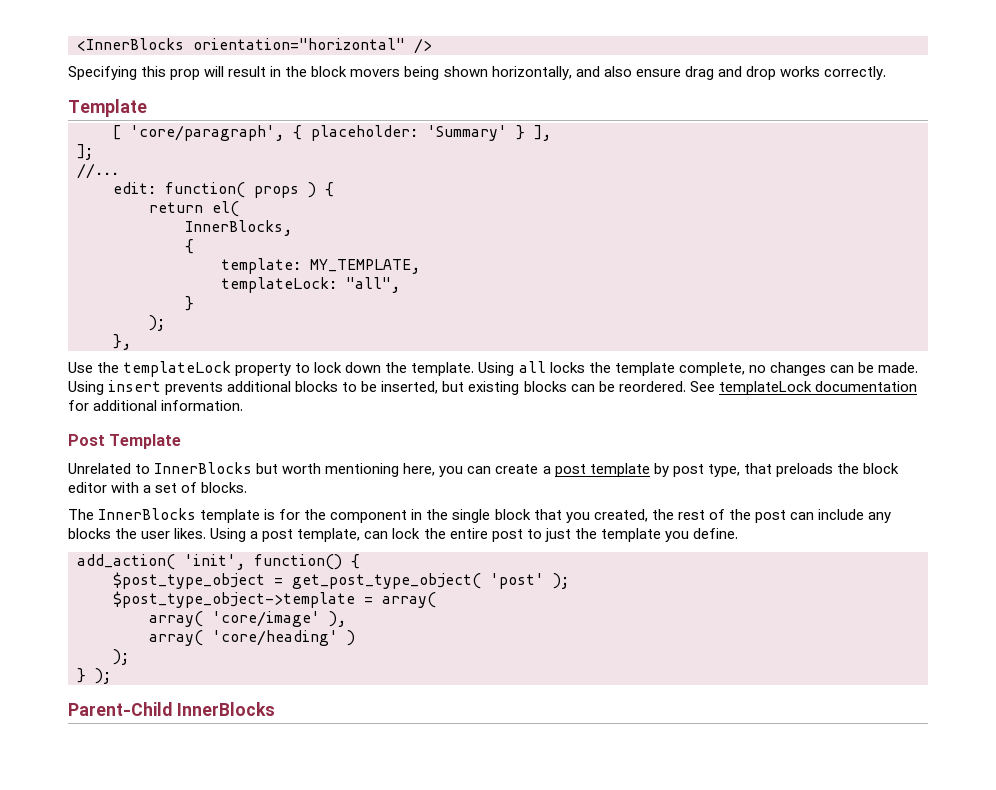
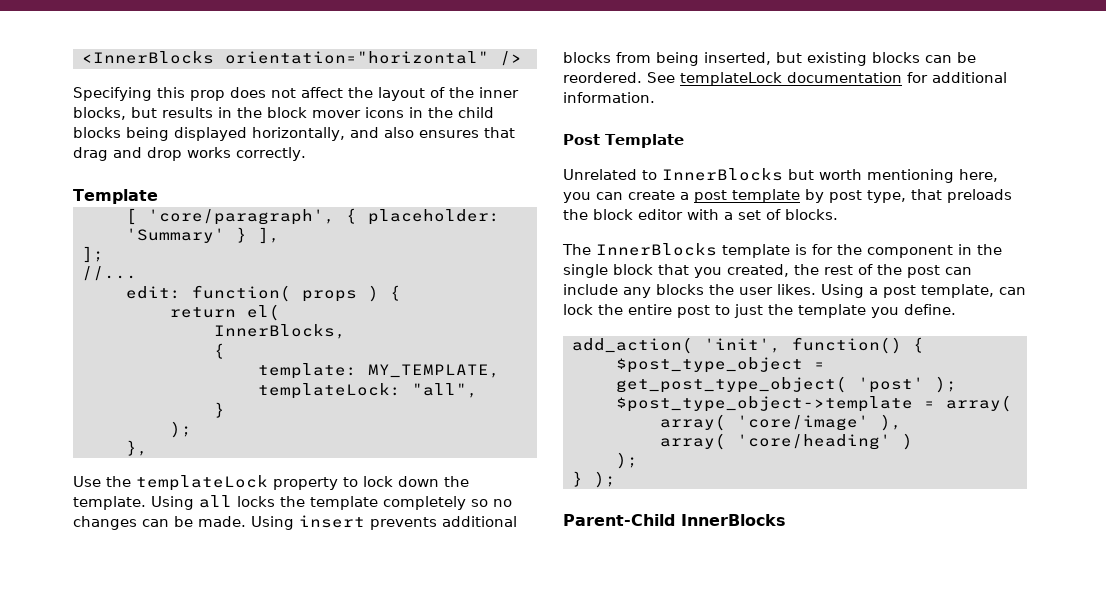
- Specifying this prop will result in the block movers being shown horizontally, and also ensure drag and drop works correctly.
+ Specifying this prop does not affect the layout of the inner blocks, but results in the block mover icons in the child blocks being displayed horizontally, and also ensures that drag and drop works correctly.
- Using all locks the template complete, no changes can be made.
+ Using all locks the template completely so no changes can be made.
- Using insert prevents additional blocks to be inserted, but existing blocks can be reordered.
+ Using insert prevents additional blocks from being inserted, but existing blocks can be reordered.

